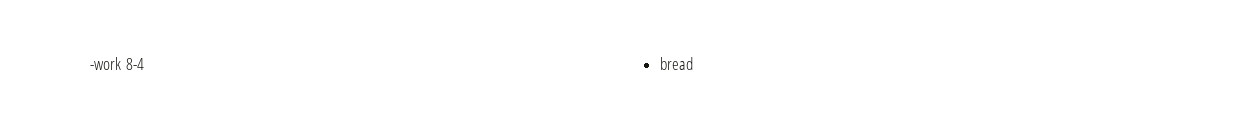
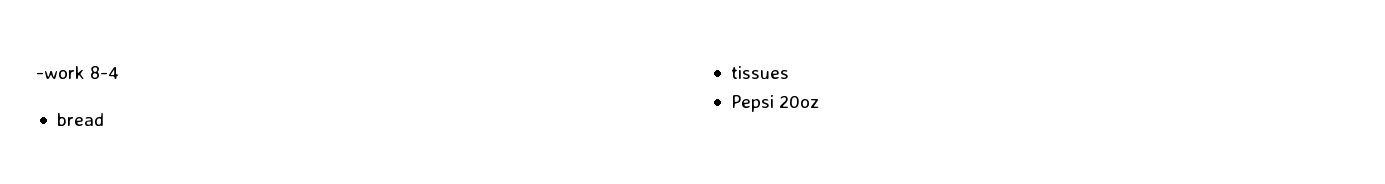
+ tissues
+ Pepsi 20oz

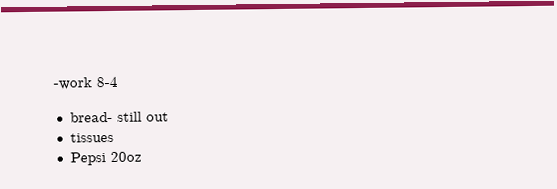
- bread
+ bread- still out

